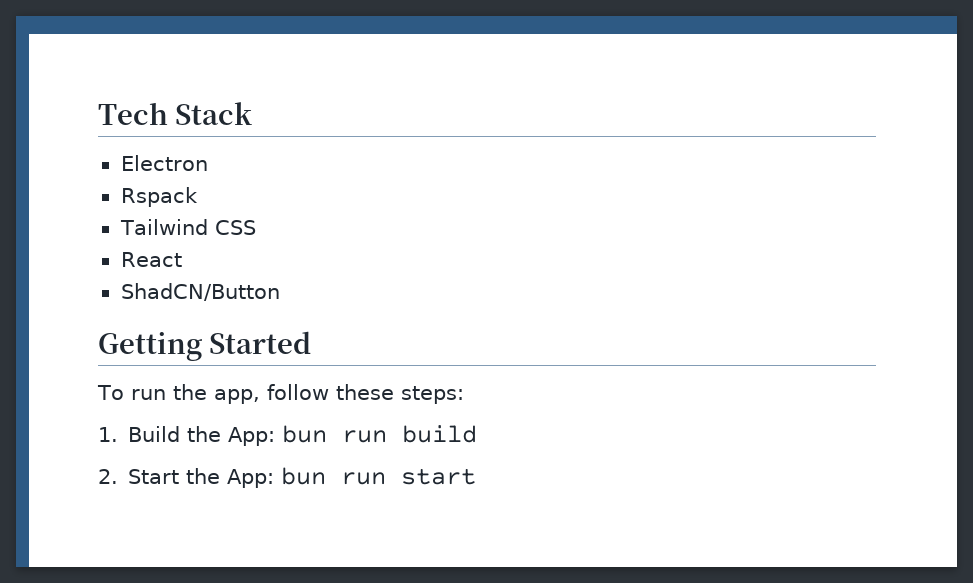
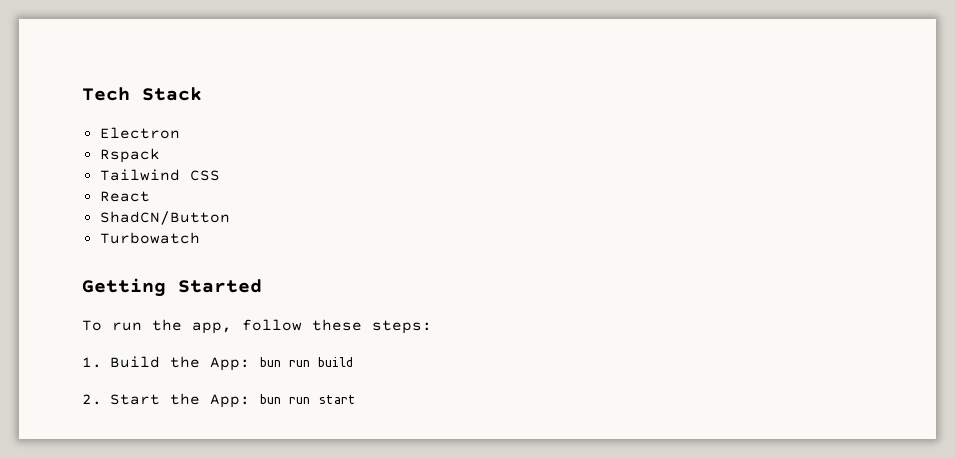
+ Turbowatch

